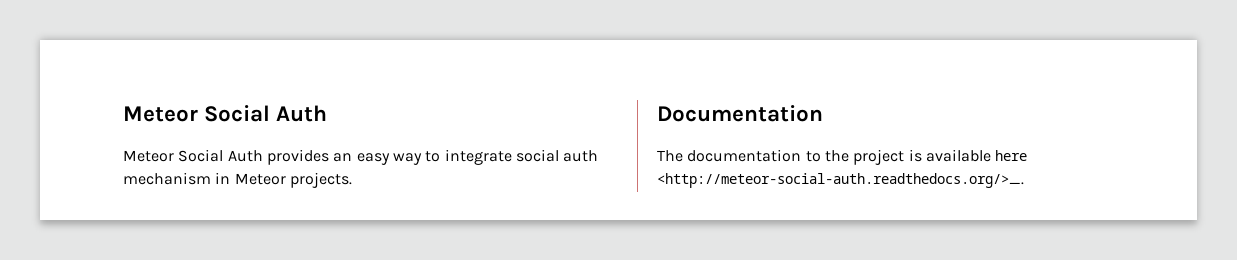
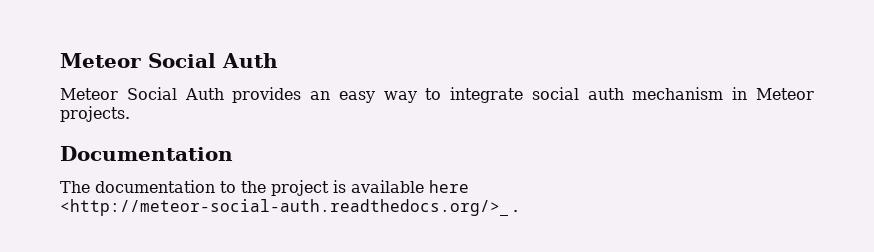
- The documentation to the project is available here <http://meteor-social-auth.readthedocs.org/>_.
+ The documentation to the project is available here <http://meteor-social-auth.readthedocs.org/>_ .

